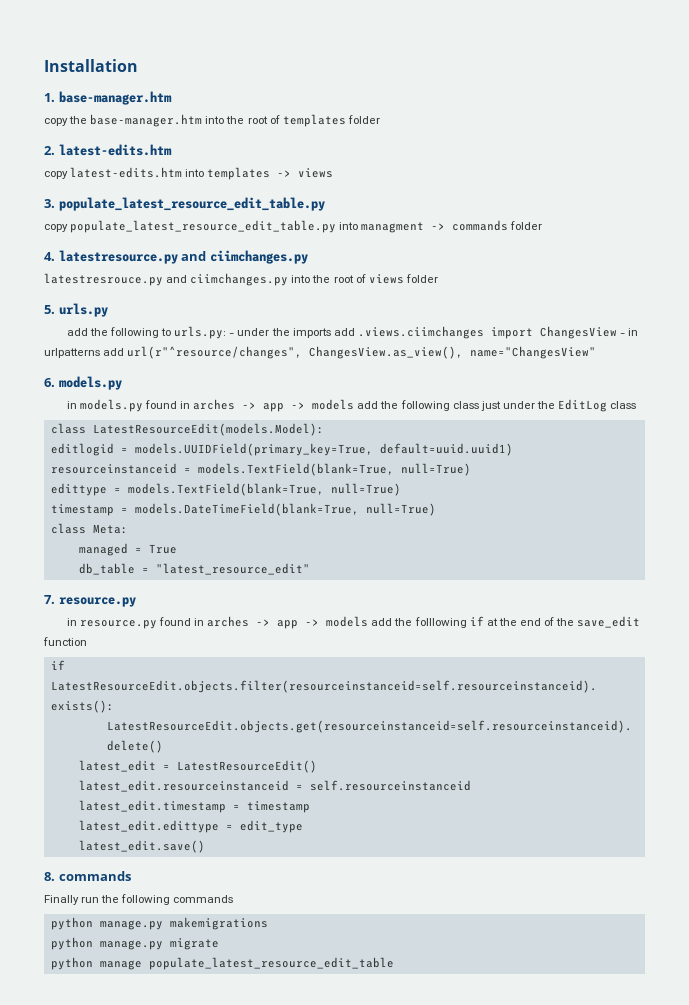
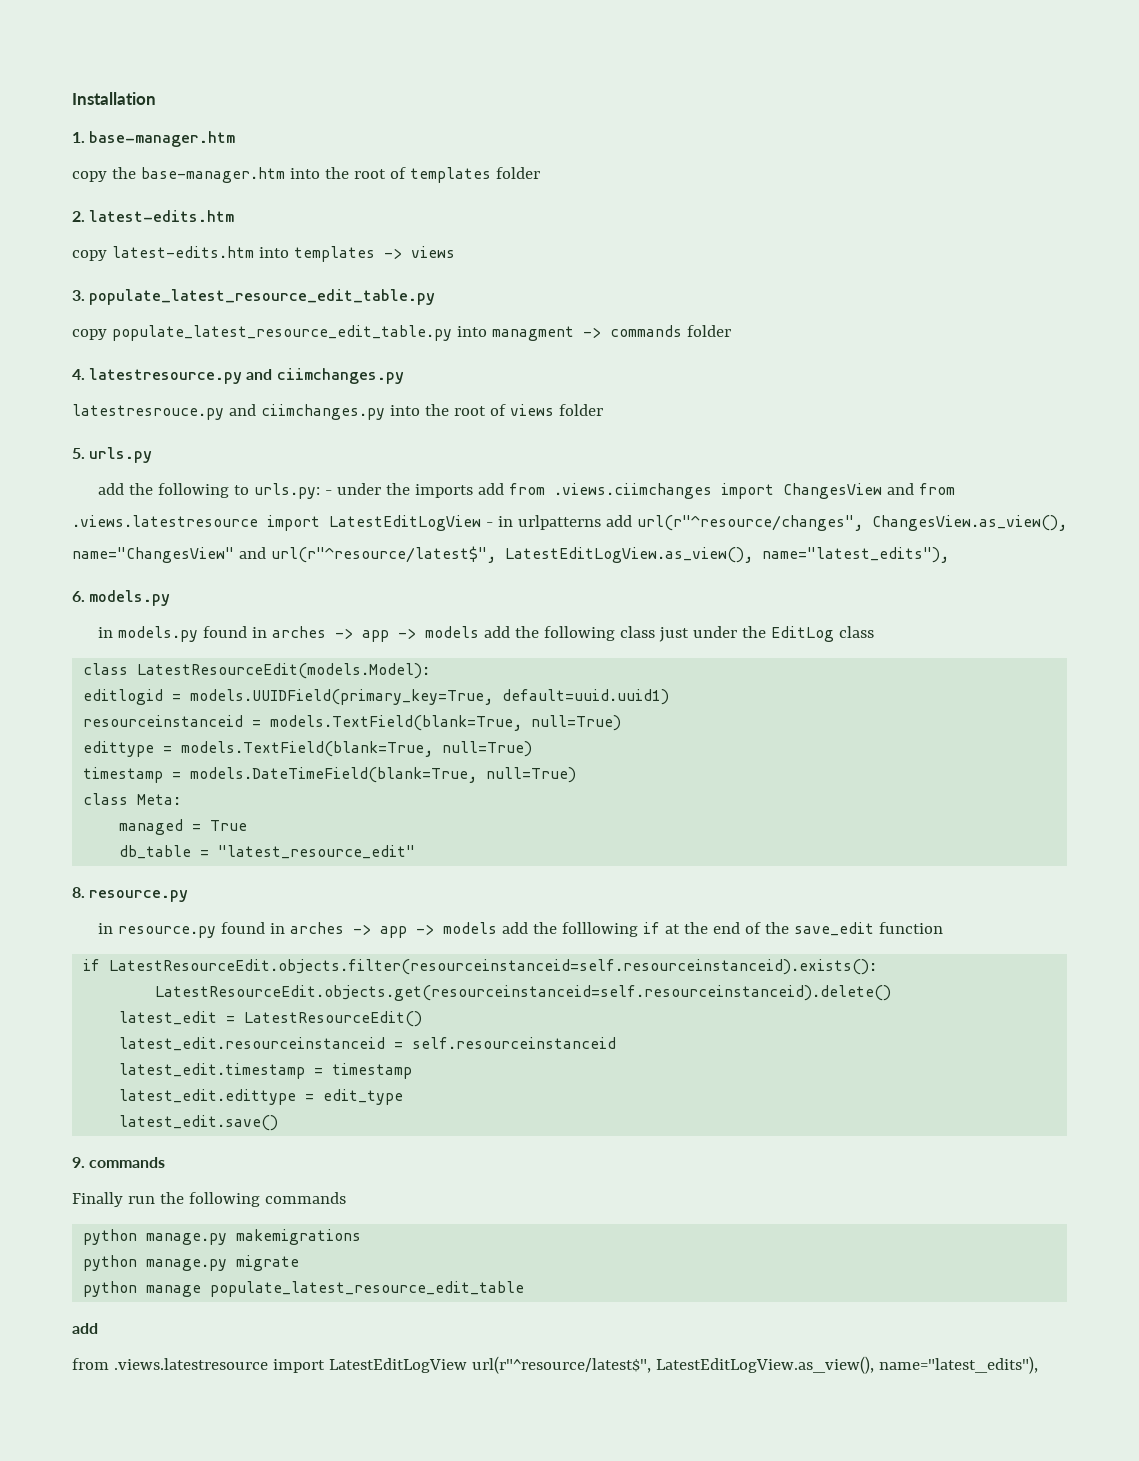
- add the following to urls.py: - under the imports add .views.ciimchanges import ChangesView - in urlpatterns add url(r"^resource/changes", ChangesView.as_view(), name="ChangesView"
+ add the following to urls.py: - under the imports add from .views.ciimchanges import ChangesView and from .views.latestresource import LatestEditLogView - in urlpatterns add url(r"^resource/changes", ChangesView.as_view(), name="ChangesView" and url(r"^resource/latest$", LatestEditLogView.as_view(), name="latest_edits"),
- 7. resource.py
+ 8. resource.py
- 8. commands
+ 9. commands
  python manage populate_latest_resource_edit_table
+ add
+ from .views.latestresource import LatestEditLogView url(r"^resource/latest$", LatestEditLogView.as_view(), name="latest_edits"),

